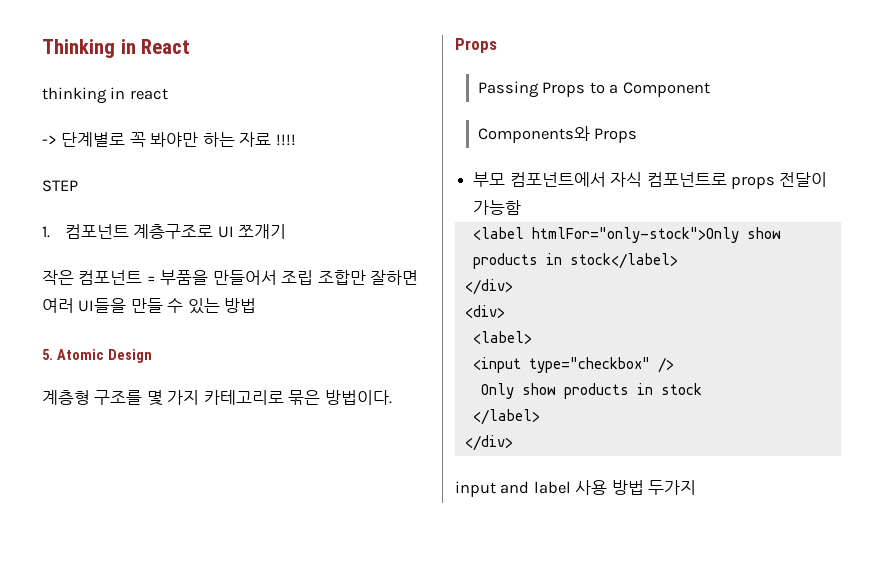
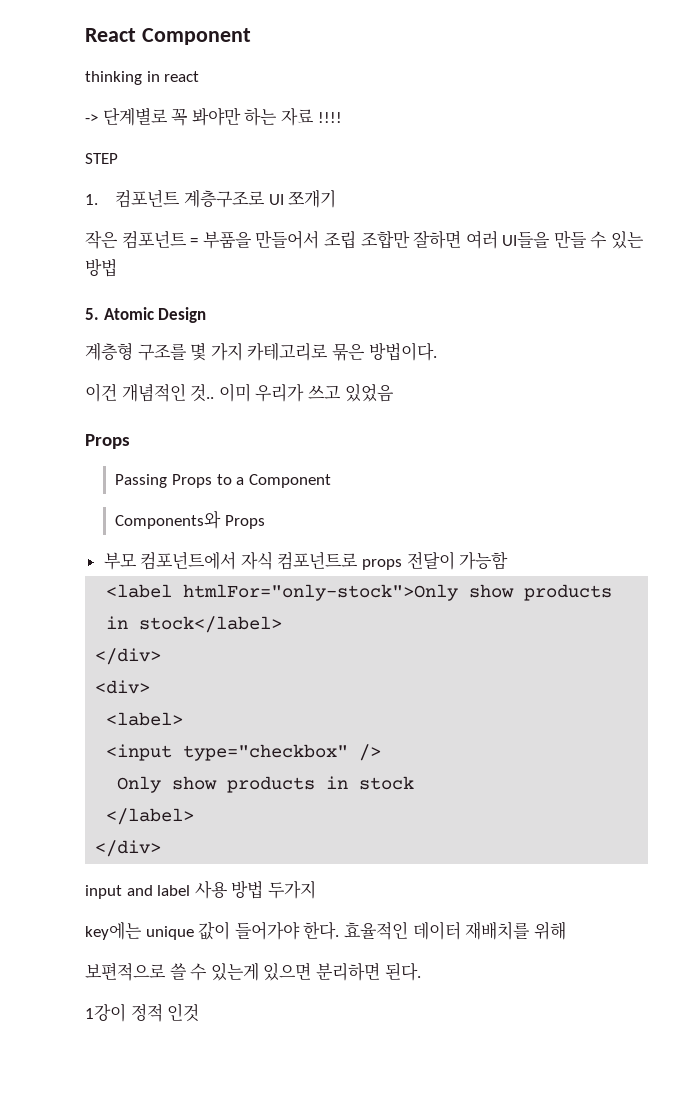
- Thinking in React
+ React Component
+ 이건 개념적인 것.. 이미 우리가 쓰고 있었음
+ key에는 unique 값이 들어가야 한다. 효율적인 데이터 재배치를 위해
+ 보편적으로 쓸 수 있는게 있으면 분리하면 된다.
+ 1강이 정적 인것

